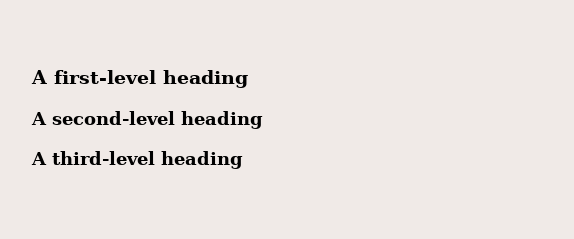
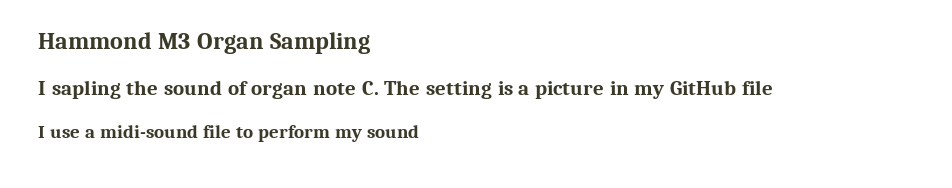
- A first-level heading
- A second-level heading
- A third-level heading
+ Hammond M3 Organ Sampling
+ I sapling the sound of organ note C. The setting is a picture in my GitHub file
+ I use a midi-sound file to perform my sound

